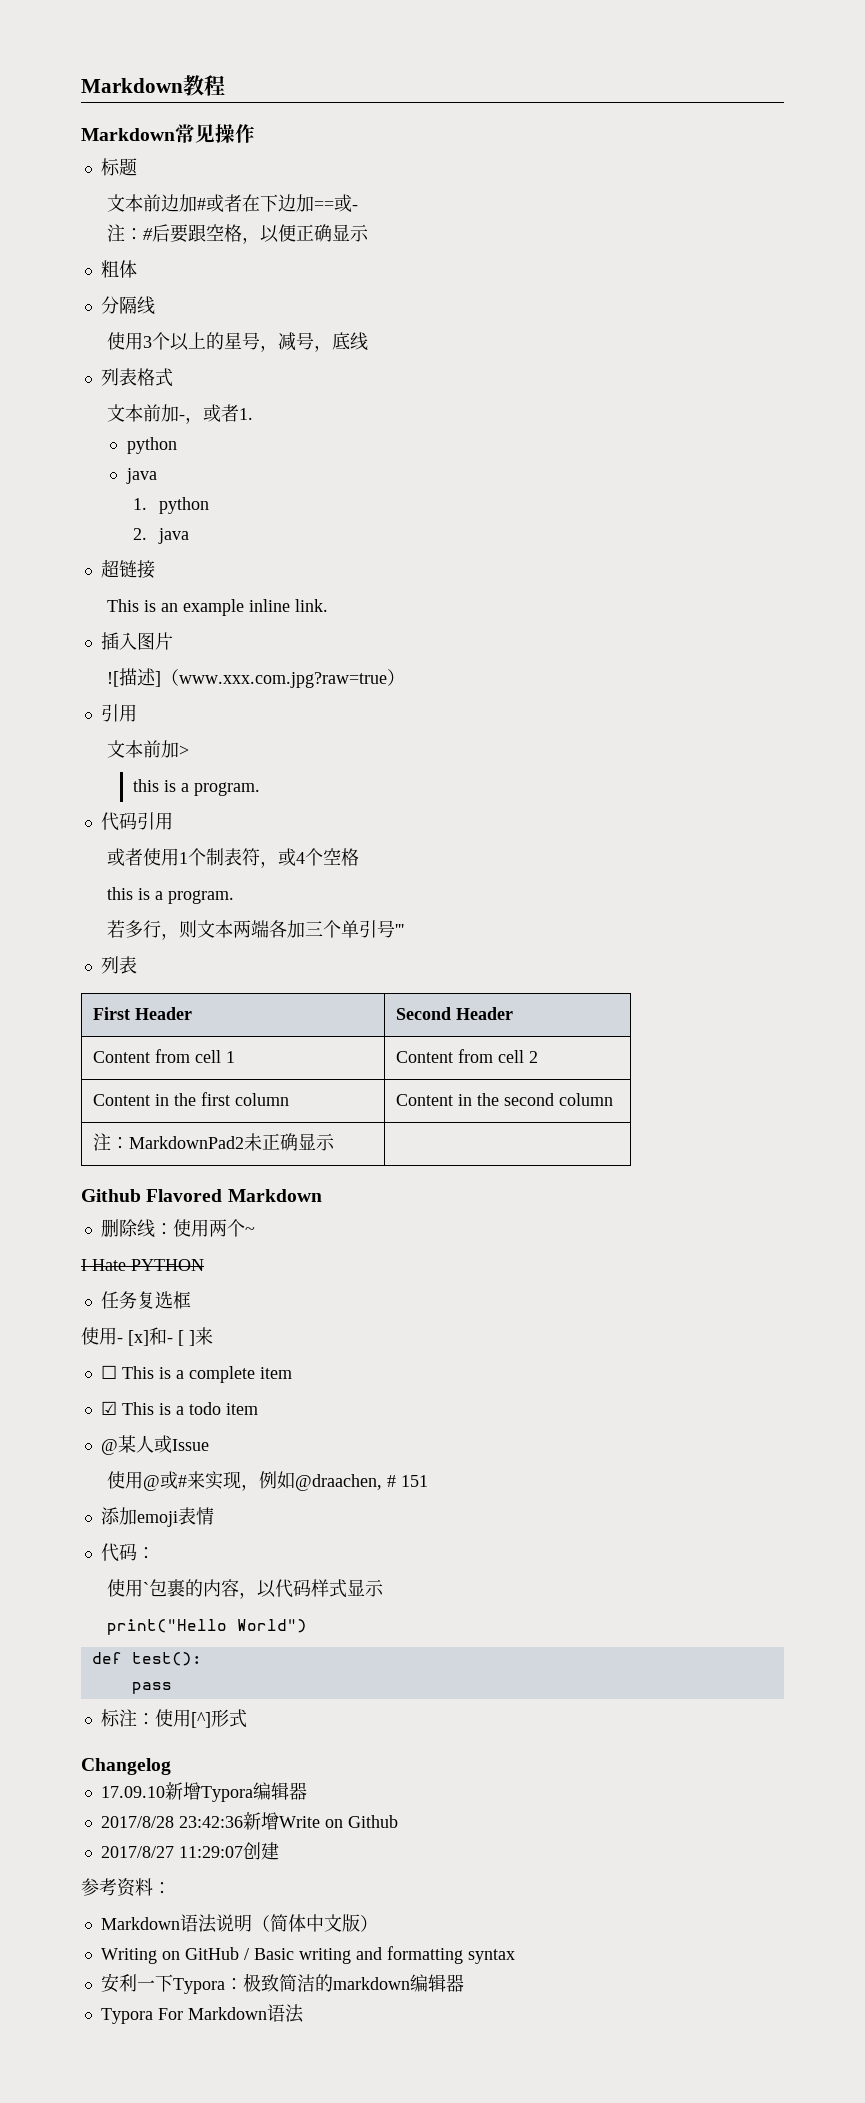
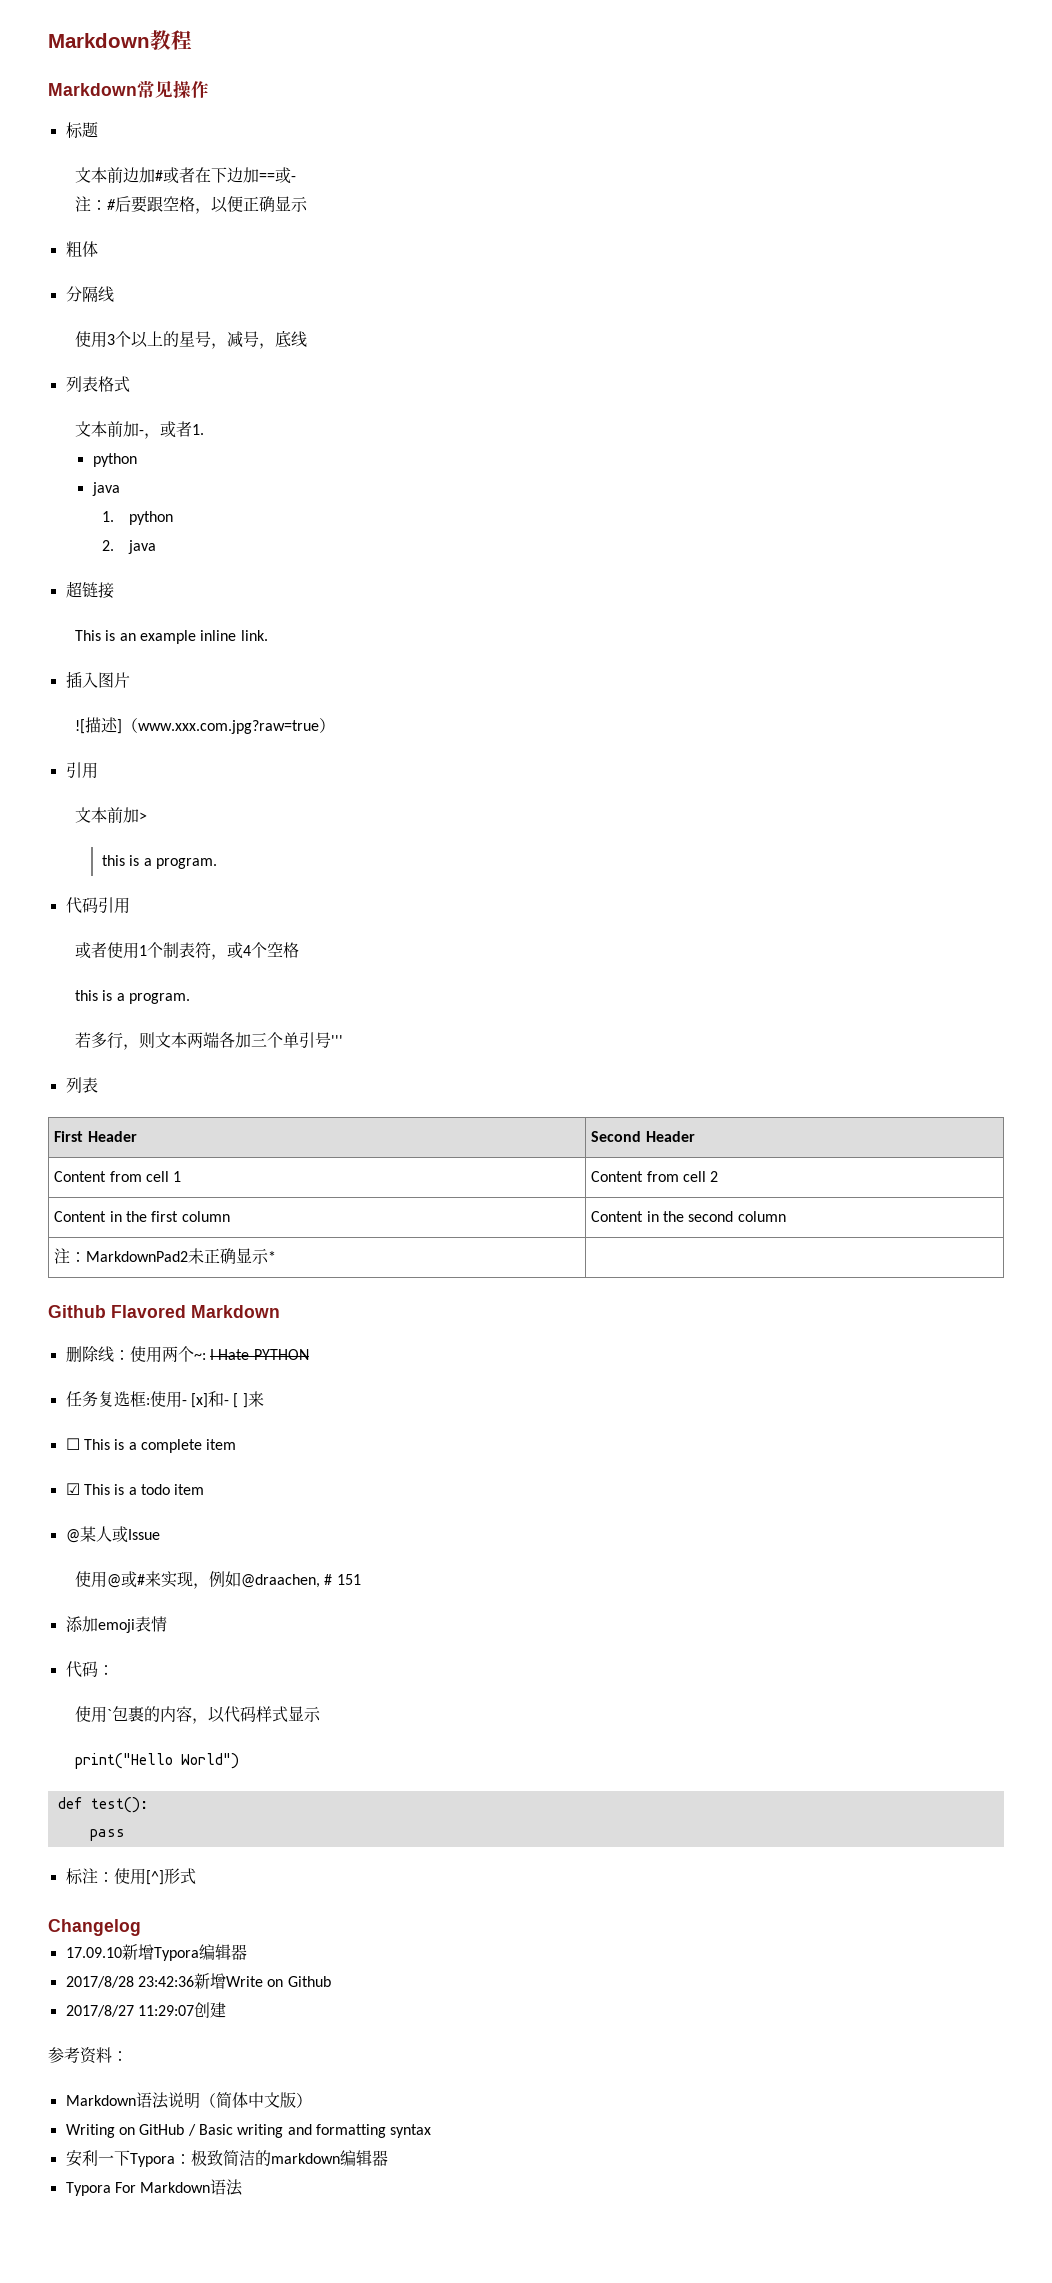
- 注：MarkdownPad2未正确显示 |
+ 注：MarkdownPad2未正确显示* |
- 删除线：使用两个~
- I Hate PYTHON
+ 删除线：使用两个~: I Hate PYTHON
- 任务复选框
- 使用- [x]和- [ ]来
+ 任务复选框:使用- [x]和- [ ]来

